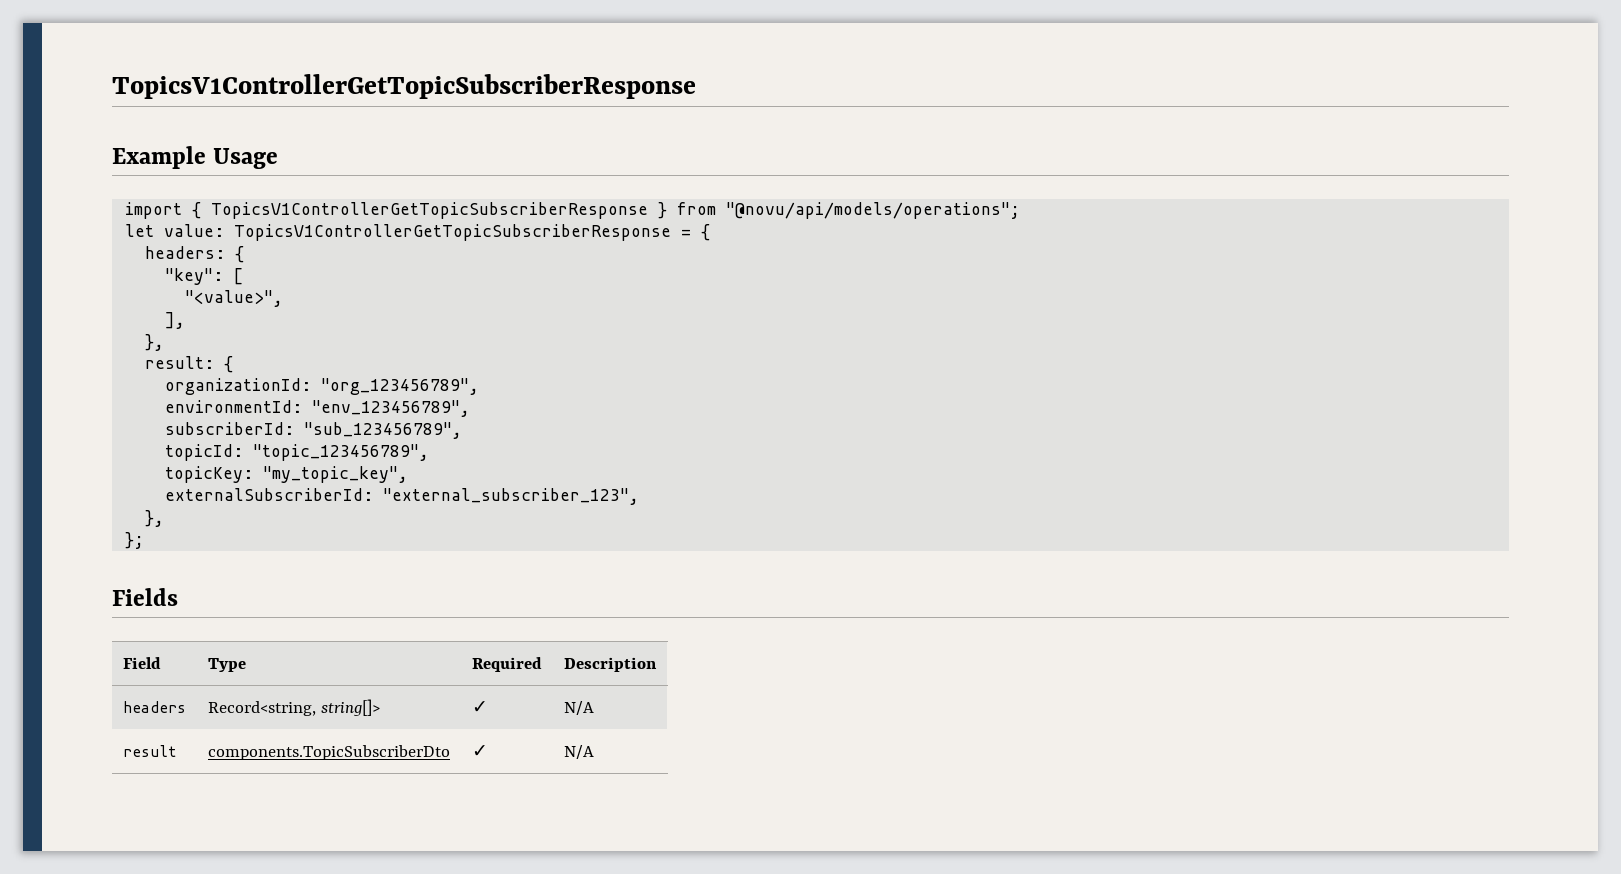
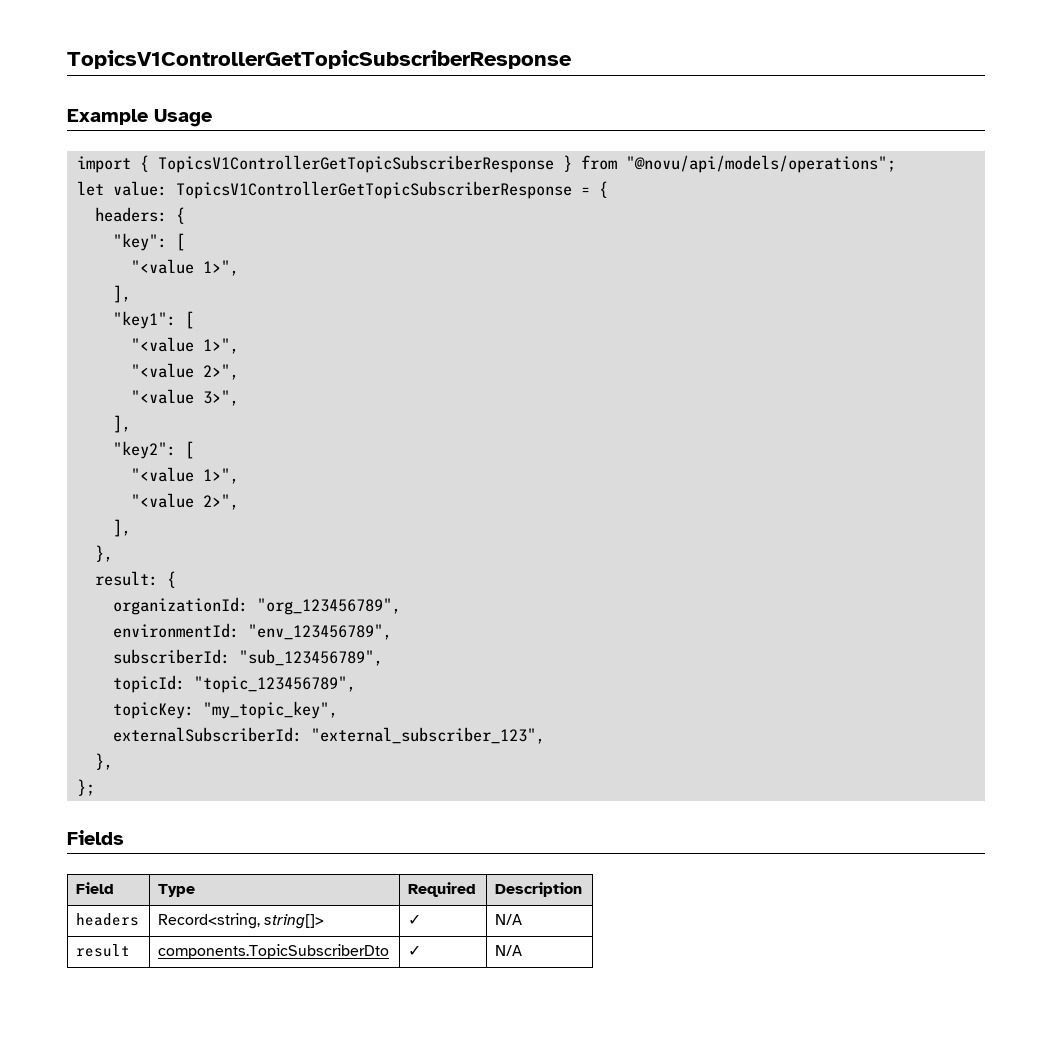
  "key": [
- "<value>",
+ "<value 1>",
+ ],
+ "key1": [
+ "<value 1>",
+ "<value 2>",
+ "<value 3>",
+ ],
+ "key2": [
+ "<value 1>",
+ "<value 2>",

